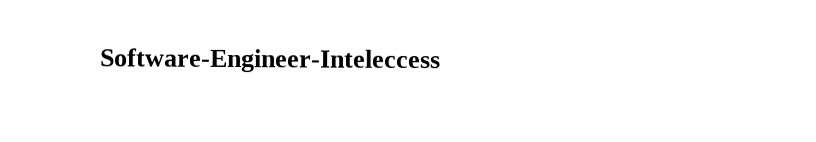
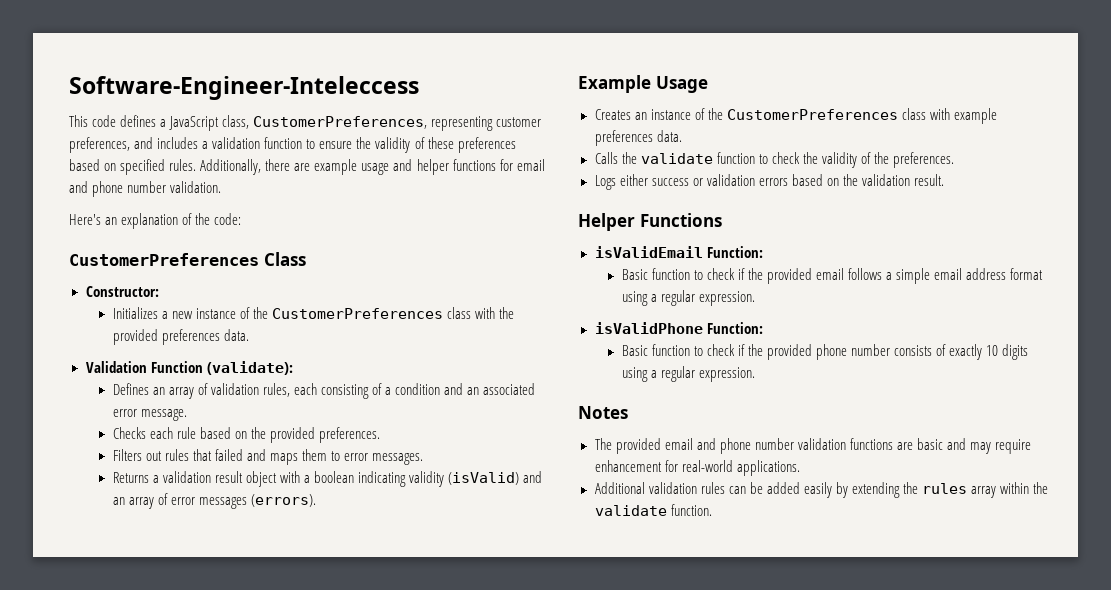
+ This code defines a JavaScript class, CustomerPreferences, representing customer preferences, and includes a validation function to ensure the validity of these preferences based on specified rules. Additionally, there are example usage and helper functions for email and phone number validation.
+ Here's an explanation of the code:
+ CustomerPreferences Class
+ Constructor:
+ Initializes a new instance of the CustomerPreferences class with the provided preferences data.
+ Validation Function (validate):
+ Defines an array of validation rules, each consisting of a condition and an associated error message.
+ Checks each rule based on the provided preferences.
+ Filters out rules that failed and maps them to error messages.
+ Returns a validation result object with a boolean indicating validity (isValid) and an array of error messages (errors).
+ Example Usage
+ Creates an instance of the CustomerPreferences class with example preferences data.
+ Calls the validate function to check the validity of the preferences.
+ Logs either success or validation errors based on the validation result.
+ Helper Functions
+ isValidEmail Function:
+ Basic function to check if the provided email follows a simple email address format using a regular expression.
+ isValidPhone Function:
+ Basic function to check if the provided phone number consists of exactly 10 digits using a regular expression.
+ Notes
+ The provided email and phone number validation functions are basic and may require enhancement for real-world applications.
+ Additional validation rules can be added easily by extending the rules array within the validate function.

